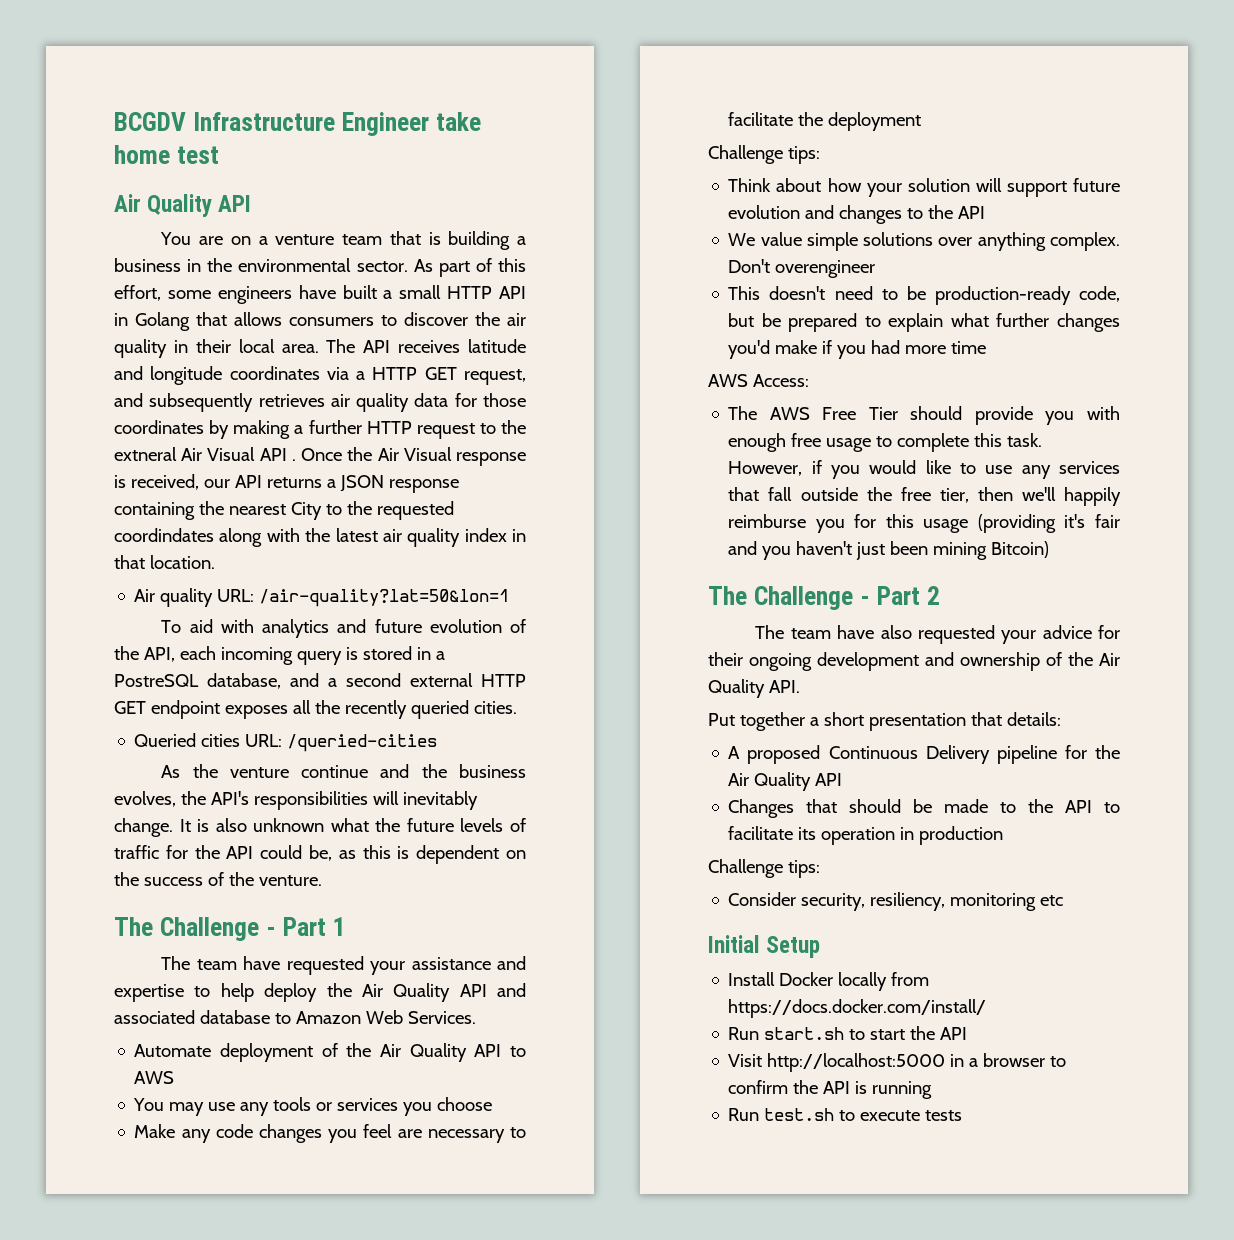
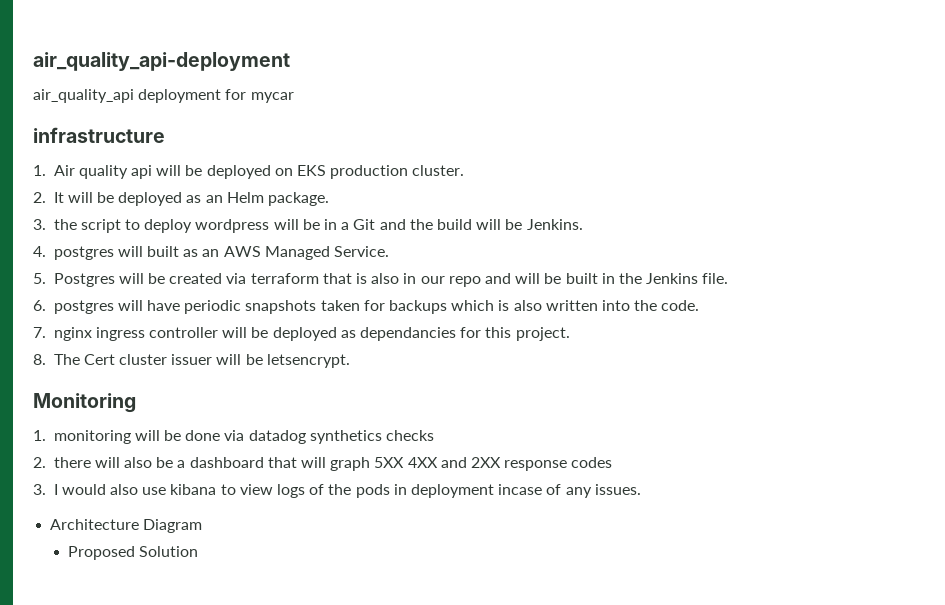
- BCGDV Infrastructure Engineer take home test
- Air Quality API
- You are on a venture team that is building a business in the environmental sector. As part of this effort, some engineers have built a small HTTP API in Golang that allows consumers to discover the air quality in their local area. The API receives latitude and longitude coordinates via a HTTP GET request, and subsequently retrieves air quality data for those coordinates by making a further HTTP request to the extneral Air Visual API . Once the Air Visual response is received, our API returns a JSON response containing the nearest City to the requested coordindates along with the latest air quality index in that location.
- Air quality URL: /air-quality?lat=50&lon=1
- To aid with analytics and future evolution of the API, each incoming query is stored in a PostreSQL database, and a second external HTTP GET endpoint exposes all the recently queried cities.
- Queried cities URL: /queried-cities
- As the venture continue and the business evolves, the API's responsibilities will inevitably change. It is also unknown what the future levels of traffic for the API could be, as this is dependent on the success of the venture.
- The Challenge - Part 1
- The team have requested your assistance and expertise to help deploy the Air Quality API and associated database to Amazon Web Services.
- Automate deployment of the Air Quality API to AWS
- You may use any tools or services you choose
- Make any code changes you feel are necessary to facilitate the deployment
- Challenge tips:
- Think about how your solution will support future evolution and changes to the API
- We value simple solutions over anything complex. Don't overengineer
- This doesn't need to be production-ready code, but be prepared to explain what further changes you'd make if you had more time
- AWS Access:
- The AWS Free Tier should provide you with enough free usage to complete this task. However, if you would like to use any services that fall outside the free tier, then we'll happily reimburse you for this usage (providing it's fair and you haven't just been mining Bitcoin)
- The Challenge - Part 2
- The team have also requested your advice for their ongoing development and ownership of the Air Quality API.
- Put together a short presentation that details:
- A proposed Continuous Delivery pipeline for the Air Quality API
- Changes that should be made to the API to facilitate its operation in production
- Challenge tips:
- Consider security, resiliency, monitoring etc
- Initial Setup
- Install Docker locally from https://docs.docker.com/install/
- Run start.sh to start the API
- Visit http://localhost:5000 in a browser to confirm the API is running
- Run test.sh to execute tests
+ air_quality_api-deployment
+ air_quality_api deployment for mycar
+ infrastructure
+ 1. Air quality api will be deployed on EKS production cluster.
+ 2. It will be deployed as an Helm package.
+ 3. the script to deploy wordpress will be in a Git and the build will be Jenkins.
+ 4. postgres will built as an AWS Managed Service.
+ 5. Postgres will be created via terraform that is also in our repo and will be built in the Jenkins file.
+ 6. postgres will have periodic snapshots taken for backups which is also written into the code.
+ 7. nginx ingress controller will be deployed as dependancies for this project.
+ 8. The Cert cluster issuer will be letsencrypt.
+ Monitoring
+ 1. monitoring will be done via datadog synthetics checks
+ 2. there will also be a dashboard that will graph 5XX 4XX and 2XX response codes
+ 3. I would also use kibana to view logs of the pods in deployment incase of any issues.
+ Architecture Diagram
+ Proposed Solution

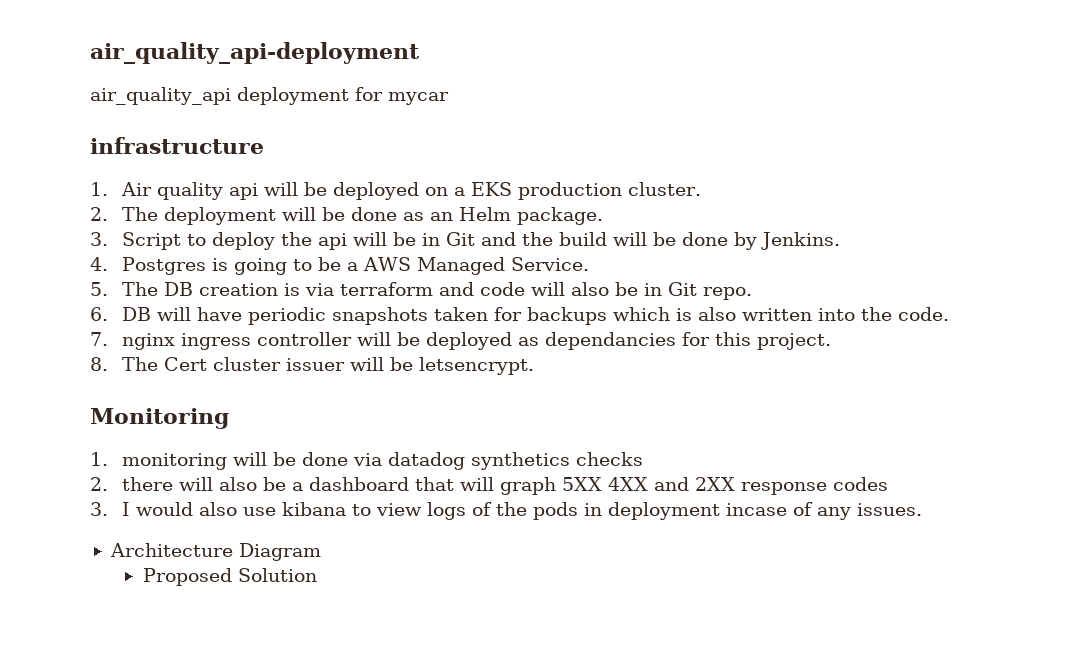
- 1. Air quality api will be deployed on EKS production cluster.
+ 1. Air quality api will be deployed on a EKS production cluster.
- 2. It will be deployed as an Helm package.
+ 2. The deployment will be done as an Helm package.
- 3. the script to deploy wordpress will be in a Git and the build will be Jenkins.
+ 3. Script to deploy the api will be in Git and the build will be done by Jenkins.
- 4. postgres will built as an AWS Managed Service.
- 5. Postgres will be created via terraform that is also in our repo and will be built in the Jenkins file.
+ 4. Postgres is going to be a AWS Managed Service.
+ 5. The DB creation is via terraform and code will also be in Git repo.
- 6. postgres will have periodic snapshots taken for backups which is also written into the code.
+ 6. DB will have periodic snapshots taken for backups which is also written into the code.

